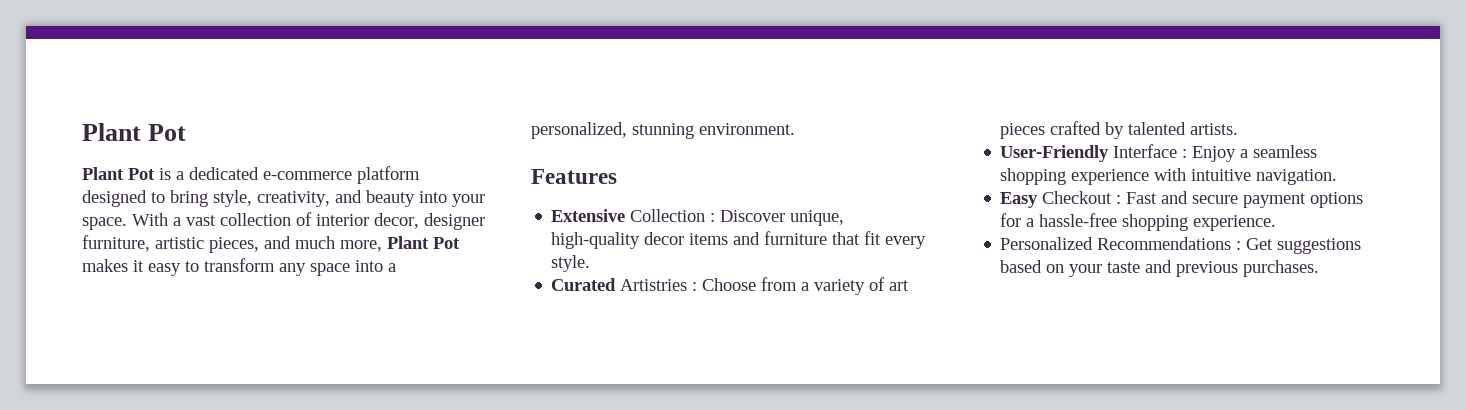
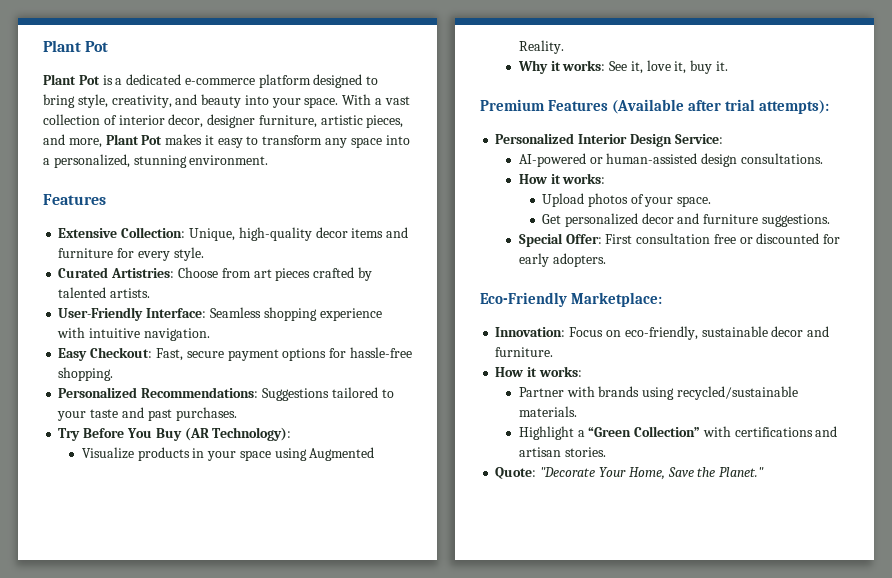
- With a vast collection of interior decor, designer furniture, artistic pieces, and much more, Plant Pot makes it easy to transform any space into a personalized, stunning environment.
+ With a vast collection of interior decor, designer furniture, artistic pieces, and more, Plant Pot makes it easy to transform any space into a personalized, stunning environment.
- Extensive Collection : Discover unique, high-quality decor items and furniture that fit every style.
+ Extensive Collection: Unique, high-quality decor items and furniture for every style.
- Curated Artistries : Choose from a variety of art pieces crafted by talented artists.
+ Curated Artistries: Choose from art pieces crafted by talented artists.
- User-Friendly Interface : Enjoy a seamless shopping experience with intuitive navigation.
+ User-Friendly Interface: Seamless shopping experience with intuitive navigation.
- Easy Checkout : Fast and secure payment options for a hassle-free shopping experience.
- Personalized Recommendations : Get suggestions based on your taste and previous purchases.
+ Easy Checkout: Fast, secure payment options for hassle-free shopping.
+ Personalized Recommendations: Suggestions tailored to your taste and past purchases.
+ Try Before You Buy (AR Technology):
+ Visualize products in your space using Augmented Reality.
+ Why it works: See it, love it, buy it.
+ Premium Features (Available after trial attempts):
+ Personalized Interior Design Service:
+ AI-powered or human-assisted design consultations.
+ How it works:
+ Upload photos of your space.
+ Get personalized decor and furniture suggestions.
+ Special Offer: First consultation free or discounted for early adopters.
+ Eco-Friendly Marketplace:
+ Innovation: Focus on eco-friendly, sustainable decor and furniture.
+ How it works:
+ Partner with brands using recycled/sustainable materials.
+ Highlight a “Green Collection” with certifications and artisan stories.
+ Quote: "Decorate Your Home, Save the Planet."

